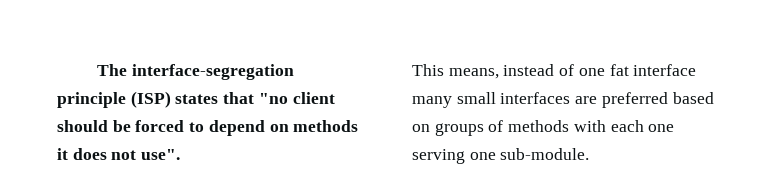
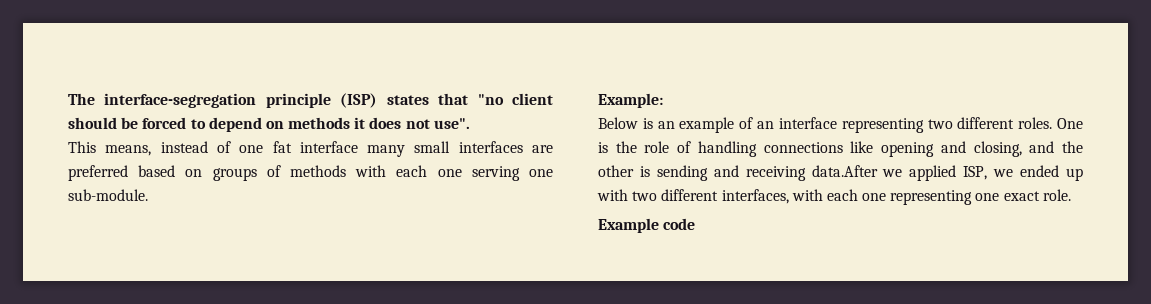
+ Example:
+ Below is an example of an interface representing two different roles. One is the role of handling connections like opening and closing, and the other is sending and receiving data.After we applied ISP, we ended up with two different interfaces, with each one representing one exact role.
+ Example code

